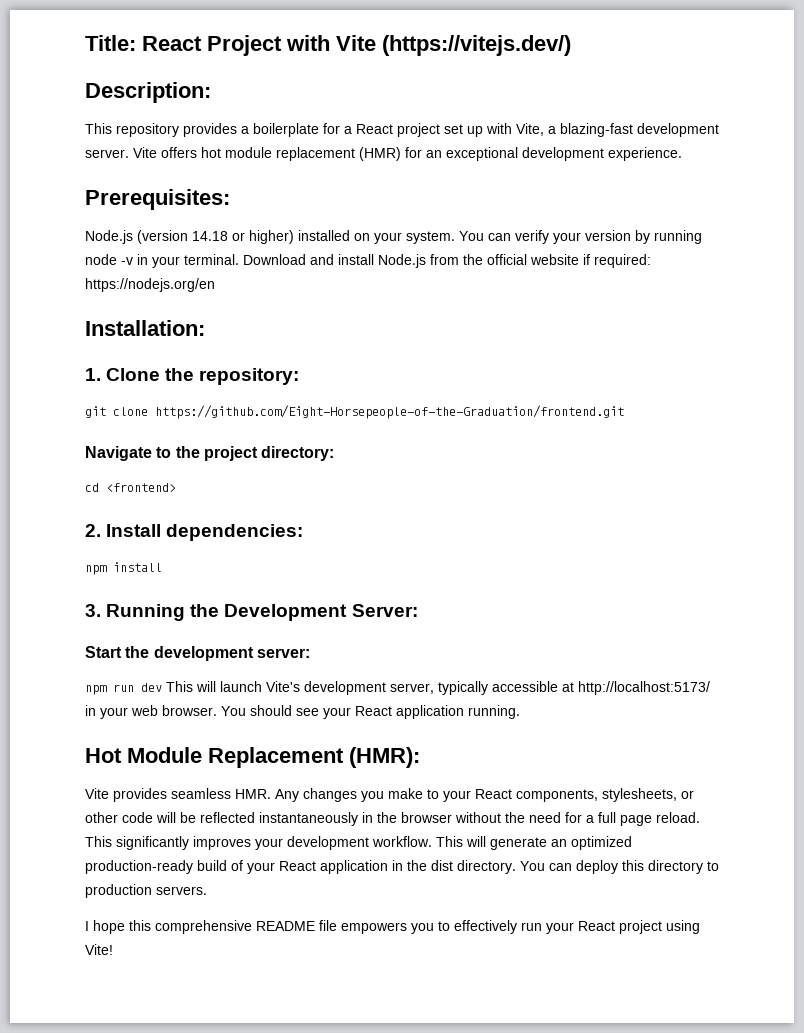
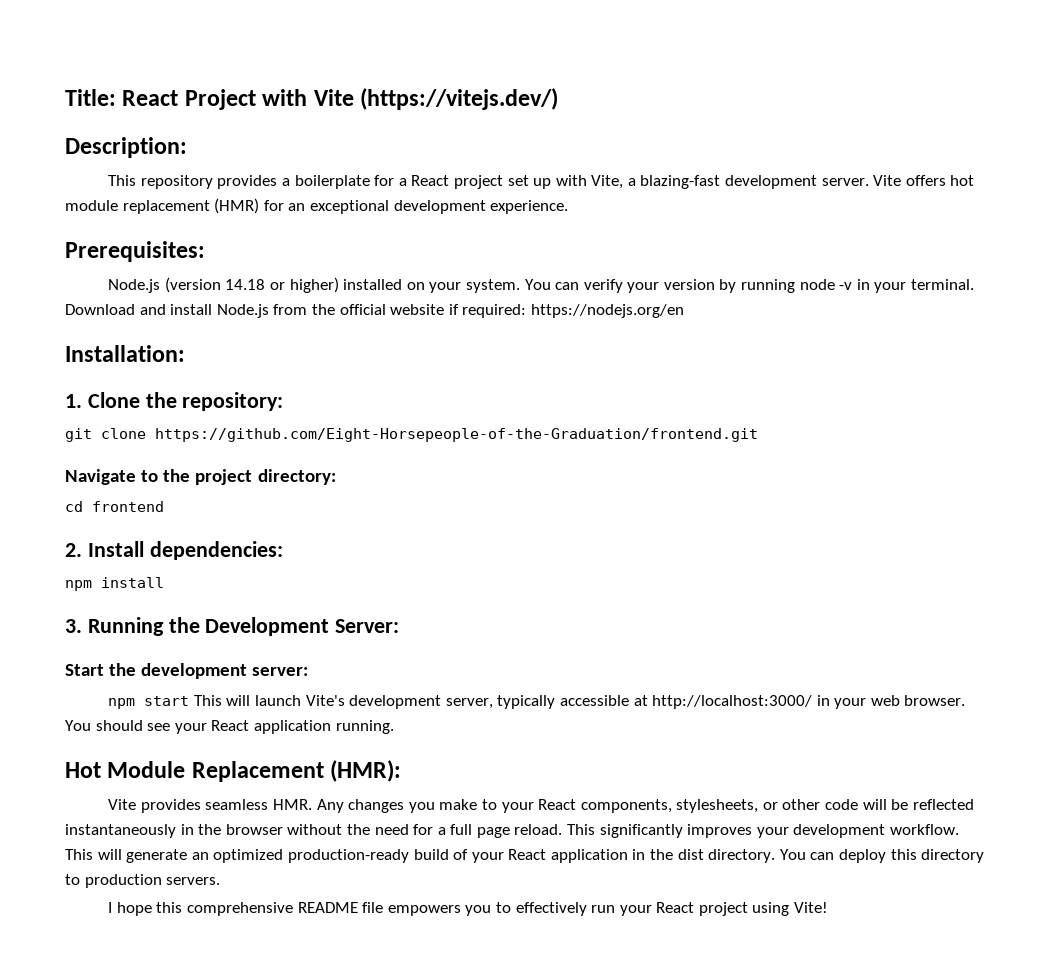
- cd <frontend>
+ cd frontend
- npm run dev This will launch Vite's development server, typically accessible at http://localhost:5173/ in your web browser.
+ npm start This will launch Vite's development server, typically accessible at http://localhost:3000/ in your web browser.

